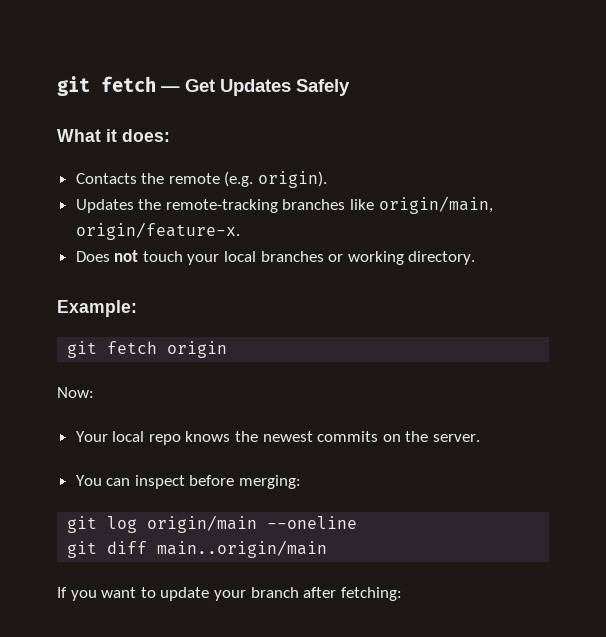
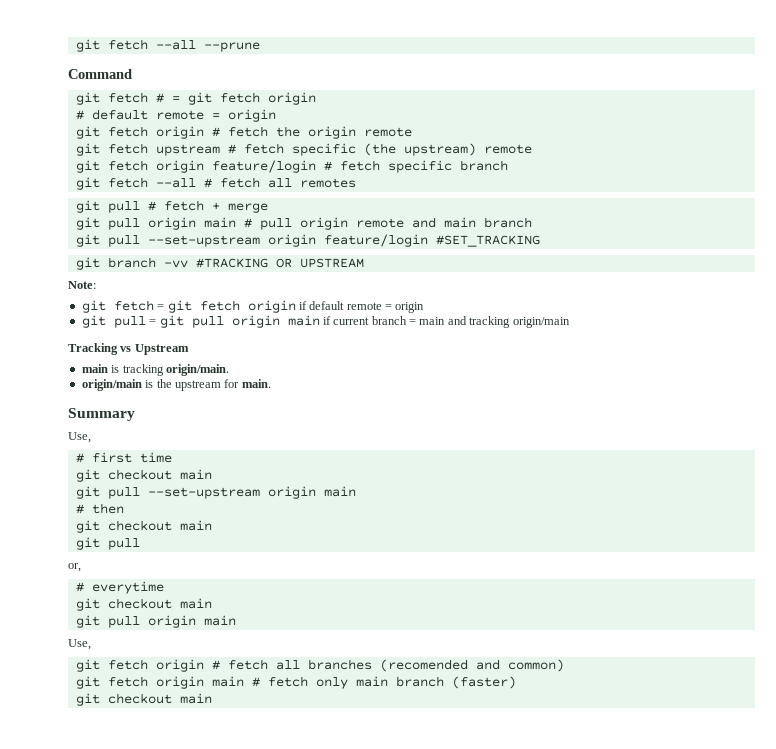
- git fetch — Get Updates Safely
- What it does:
- Contacts the remote (e.g. origin).
- Updates the remote-tracking branches like origin/main, origin/feature-x.
- Does not touch your local branches or working directory.
- Example:
- git fetch origin
- Now:
- Your local repo knows the newest commits on the server.
- You can inspect before merging:
- git log origin/main --oneline
- git diff main..origin/main
- If you want to update your branch after fetching:
+ git fetch --all --prune
+ Command
+ git fetch # = git fetch origin
+ # default remote = origin
+ git fetch origin # fetch the origin remote
+ git fetch upstream # fetch specific (the upstream) remote
+ git fetch origin feature/login # fetch specific branch
+ git fetch --all # fetch all remotes
+ git pull # fetch + merge
+ git pull origin main # pull origin remote and main branch
+ git pull --set-upstream origin feature/login #SET_TRACKING
+ git branch -vv #TRACKING OR UPSTREAM
+ Note:
+ git fetch = git fetch origin if default remote = origin
+ git pull = git pull origin main if current branch = main and tracking origin/main
+ Tracking vs Upstream
+ main is tracking origin/main.
+ origin/main is the upstream for main.
+ Summary
+ Use,
+ # first time
+ git checkout main
+ git pull --set-upstream origin main
+ # then
+ git checkout main
+ git pull
+ or,
+ # everytime
+ git checkout main
+ git pull origin main
+ Use,
+ git fetch origin # fetch all branches (recomended and common)
+ git fetch origin main # fetch only main branch (faster)
+ git checkout main

